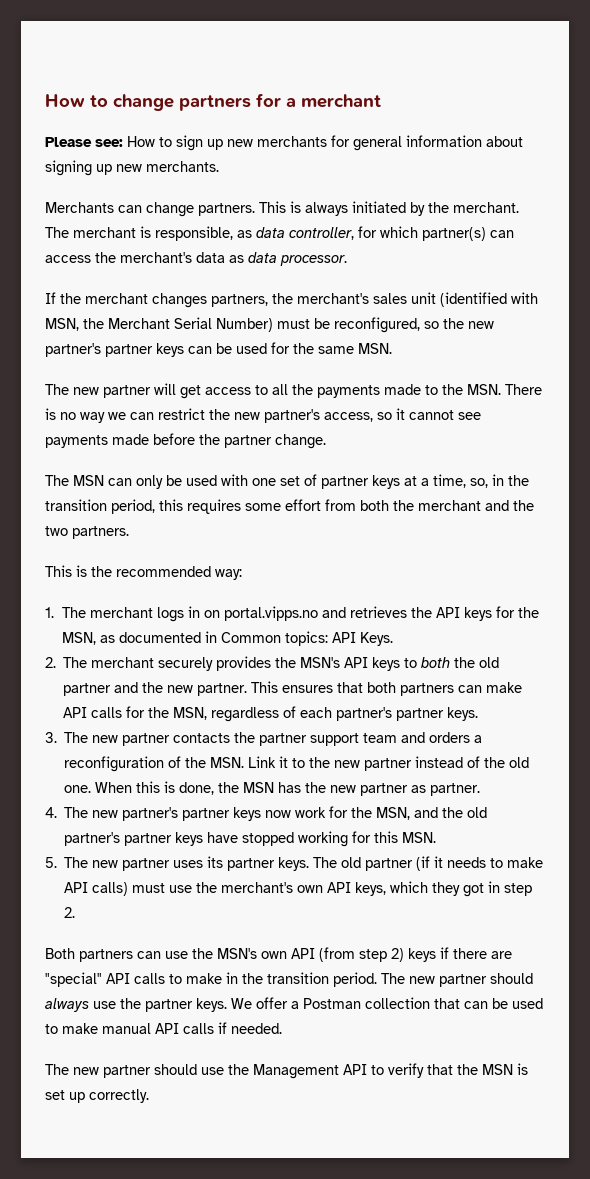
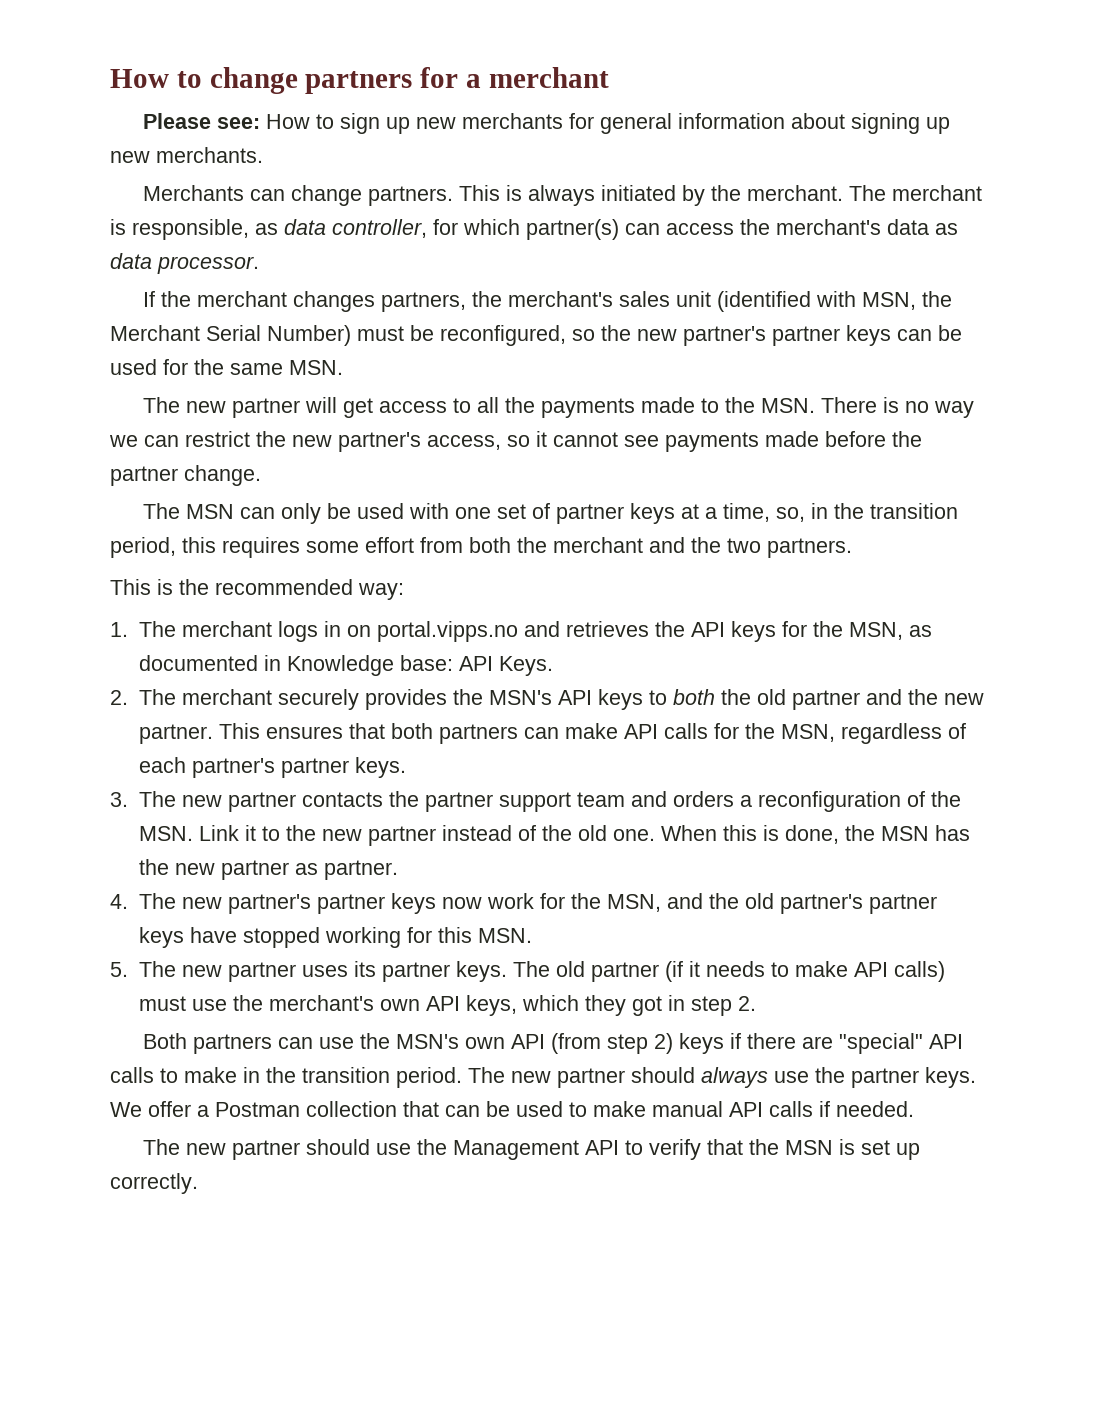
- 1. The merchant logs in on portal.vipps.no and retrieves the API keys for the MSN, as documented in Common topics: API Keys.
+ 1. The merchant logs in on portal.vipps.no and retrieves the API keys for the MSN, as documented in Knowledge base: API Keys.

